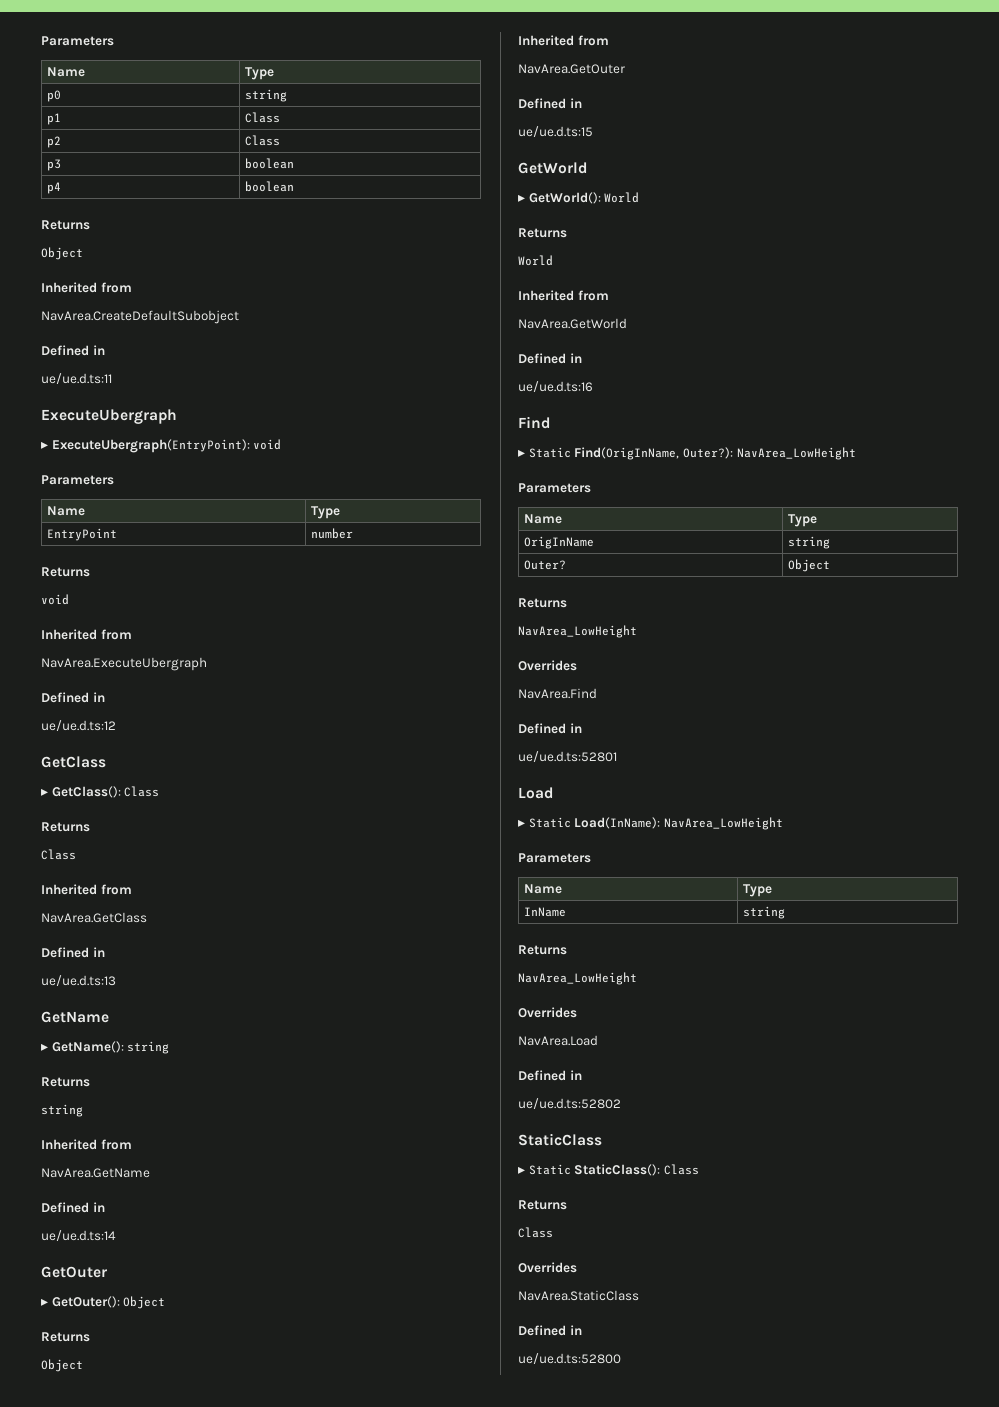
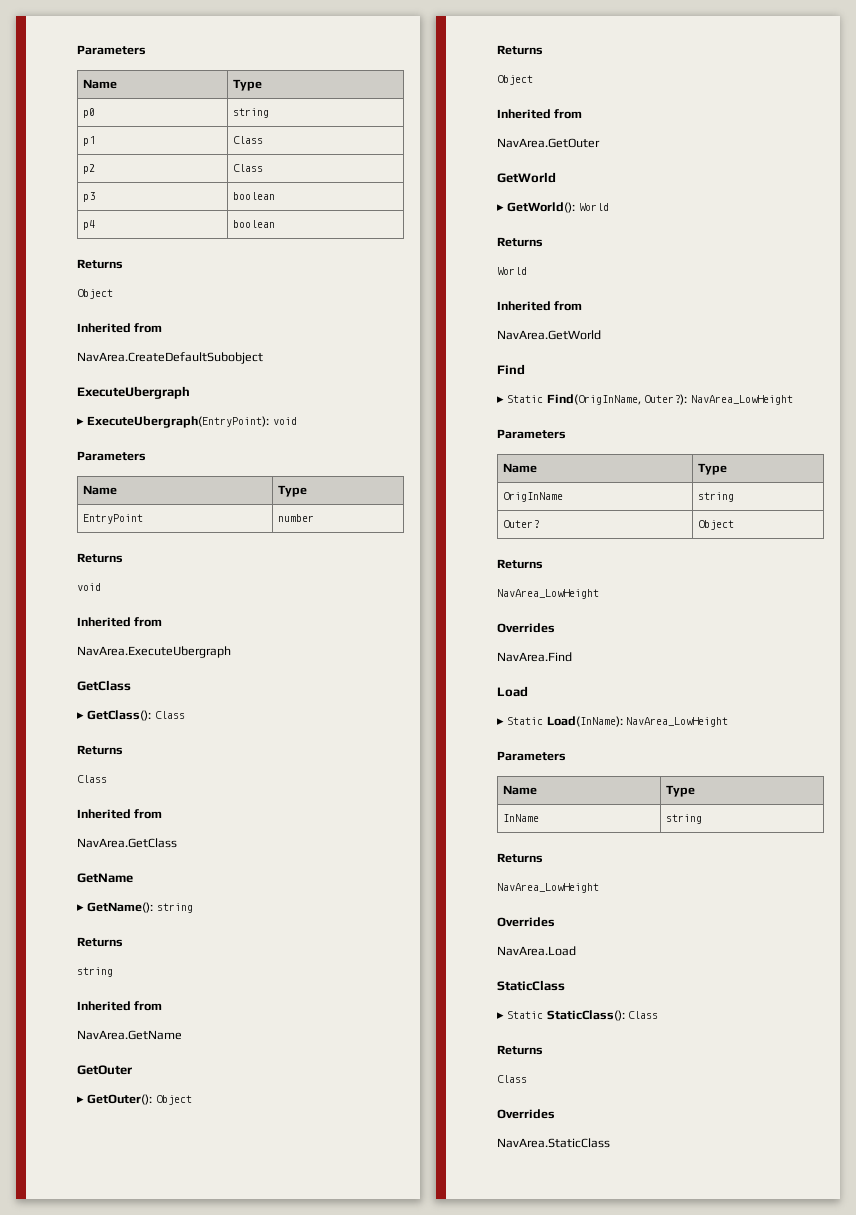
  NavArea.CreateDefaultSubobject
- Defined in
- ue/ue.d.ts:11
  NavArea.ExecuteUbergraph
- Defined in
- ue/ue.d.ts:12
  NavArea.GetClass
- Defined in
- ue/ue.d.ts:13
  NavArea.GetName
- Defined in
- ue/ue.d.ts:14
  NavArea.GetOuter
- Defined in
- ue/ue.d.ts:15
  NavArea.GetWorld
- Defined in
- ue/ue.d.ts:16
  NavArea.Find
- Defined in
- ue/ue.d.ts:52801
  NavArea.Load
- Defined in
- ue/ue.d.ts:52802
  NavArea.StaticClass
- Defined in
- ue/ue.d.ts:52800

